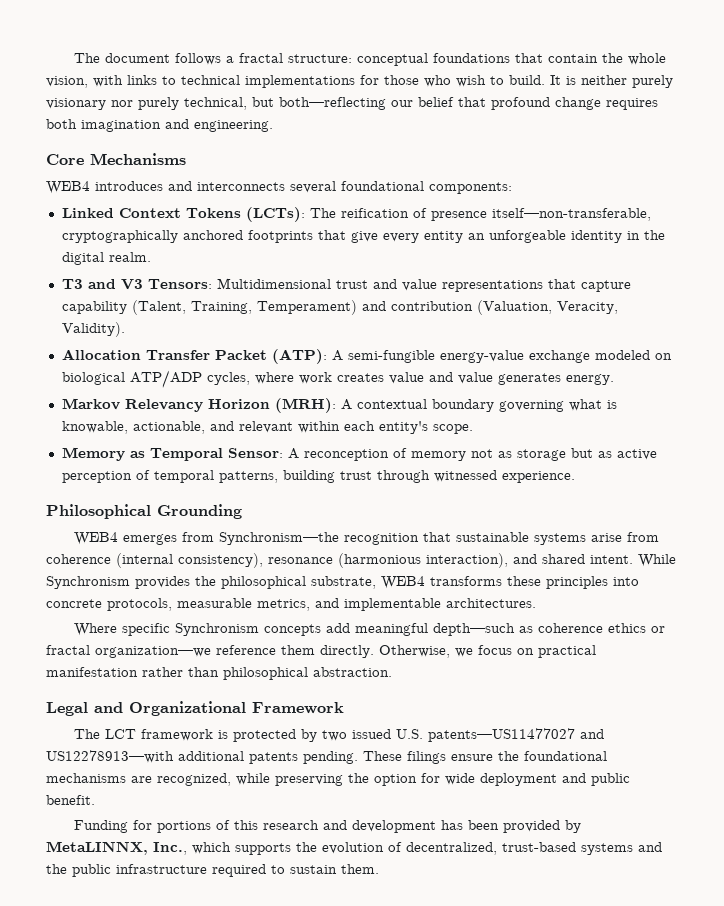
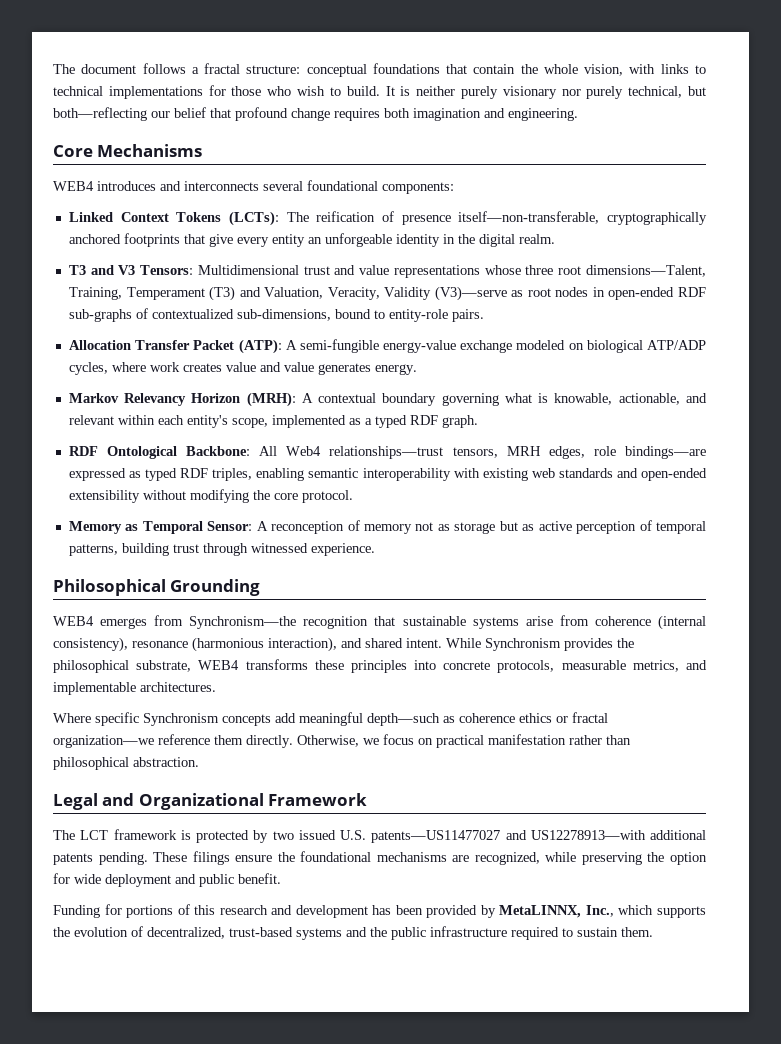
- T3 and V3 Tensors: Multidimensional trust and value representations that capture capability (Talent, Training, Temperament) and contribution (Valuation, Veracity, Validity).
+ T3 and V3 Tensors: Multidimensional trust and value representations whose three root dimensions—Talent, Training, Temperament (T3) and Valuation, Veracity, Validity (V3)—serve as root nodes in open-ended RDF sub-graphs of contextualized sub-dimensions, bound to entity-role pairs.
- Markov Relevancy Horizon (MRH): A contextual boundary governing what is knowable, actionable, and relevant within each entity's scope.
+ Markov Relevancy Horizon (MRH): A contextual boundary governing what is knowable, actionable, and relevant within each entity's scope, implemented as a typed RDF graph.
+ RDF Ontological Backbone: All Web4 relationships—trust tensors, MRH edges, role bindings—are expressed as typed RDF triples, enabling semantic interoperability with existing web standards and open-ended extensibility without modifying the core protocol.

